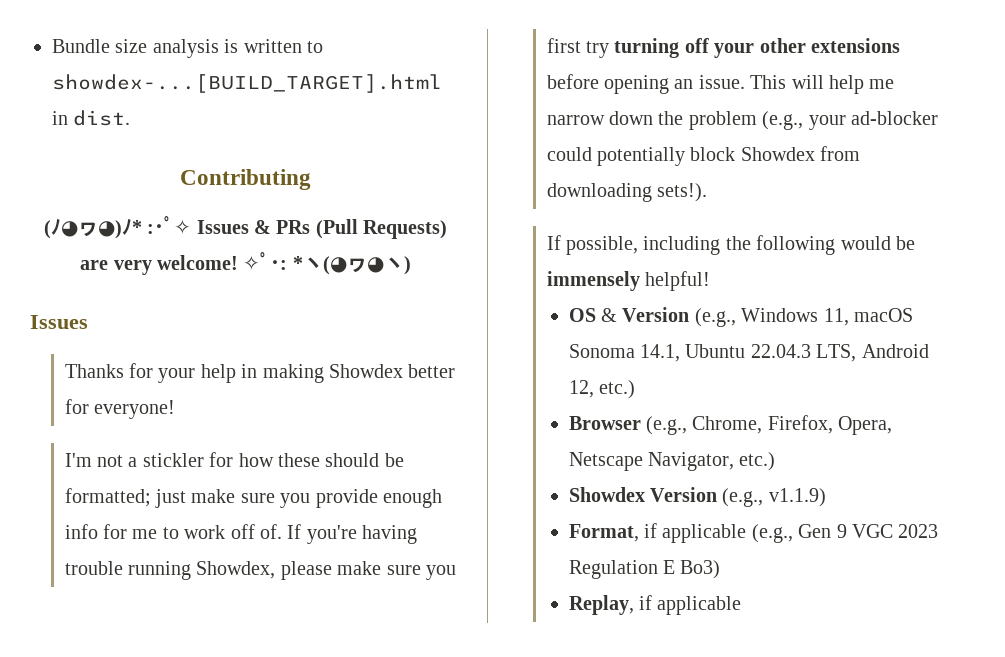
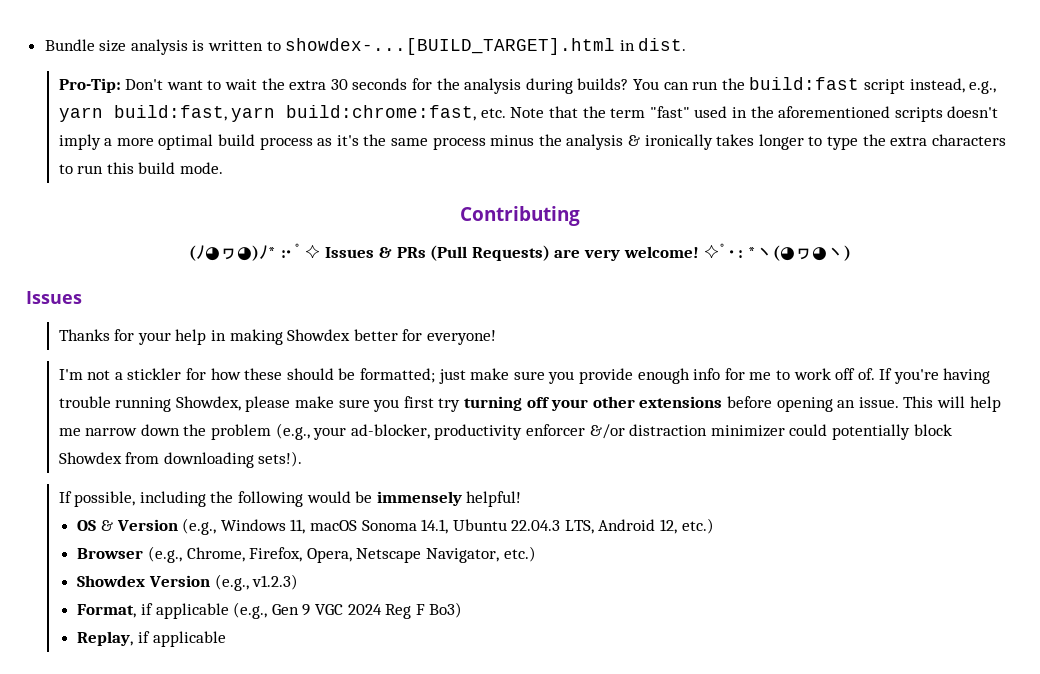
+ Pro-Tip: Don't want to wait the extra 30 seconds for the analysis during builds? You can run the build:fast script instead, e.g., yarn build:fast, yarn build:chrome:fast, etc. Note that the term "fast" used in the aforementioned scripts doesn't imply a more optimal build process as it's the same process minus the analysis & ironically takes longer to type the extra characters to run this build mode.
- This will help me narrow down the problem (e.g., your ad-blocker could potentially block Showdex from downloading sets!).
+ This will help me narrow down the problem (e.g., your ad-blocker, productivity enforcer &/or distraction minimizer could potentially block Showdex from downloading sets!).
- Showdex Version (e.g., v1.1.9)
+ Showdex Version (e.g., v1.2.3)
- Format, if applicable (e.g., Gen 9 VGC 2023 Regulation E Bo3)
+ Format, if applicable (e.g., Gen 9 VGC 2024 Reg F Bo3)

